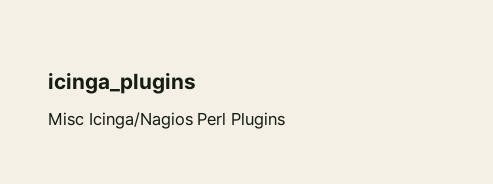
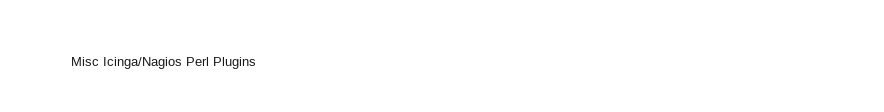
- icinga_plugins

